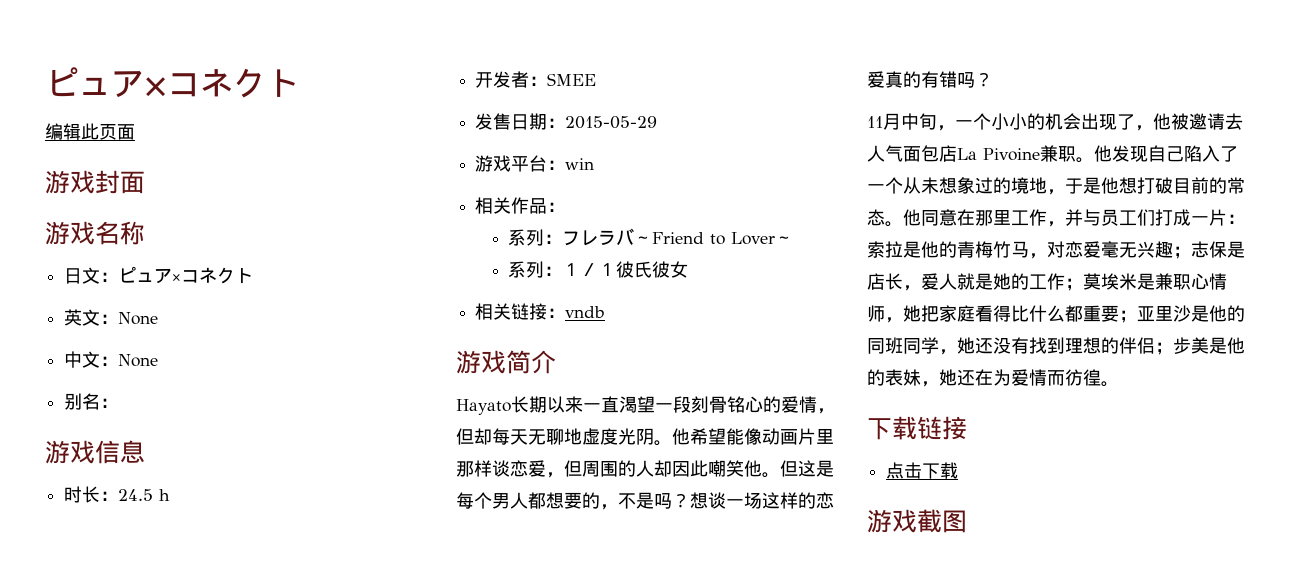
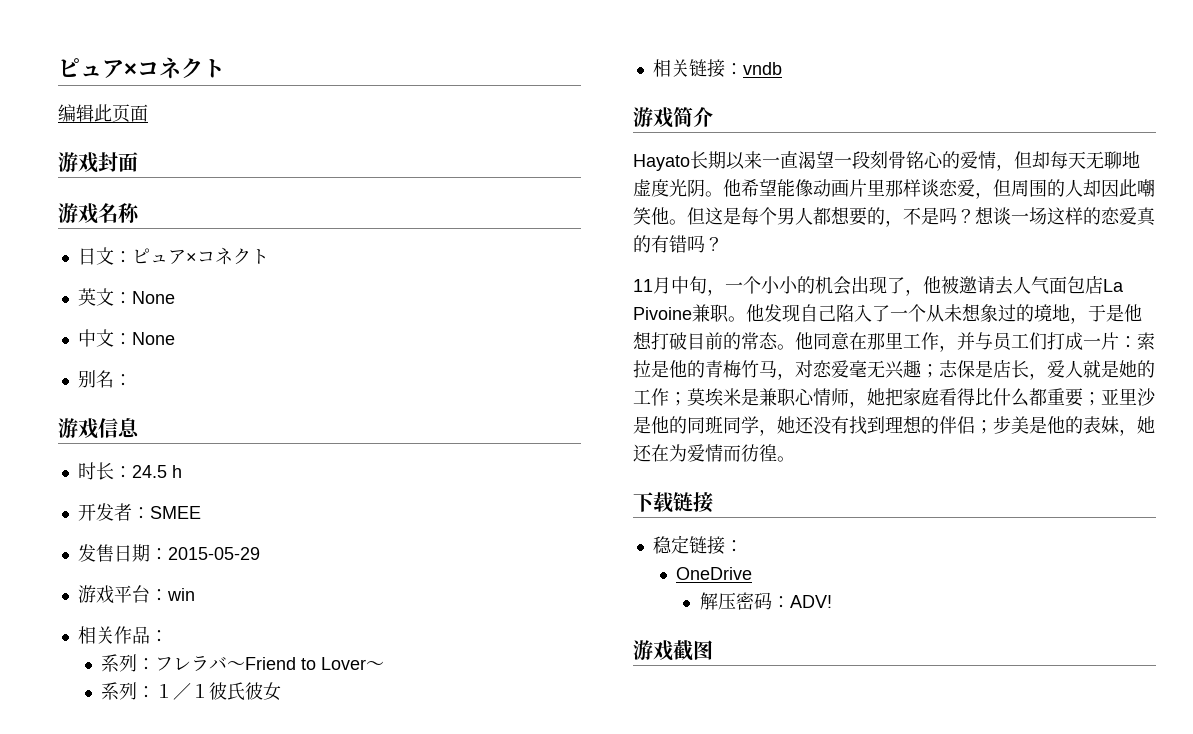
- 点击下载
+ 稳定链接：
+ OneDrive
+ 解压密码：ADV!

